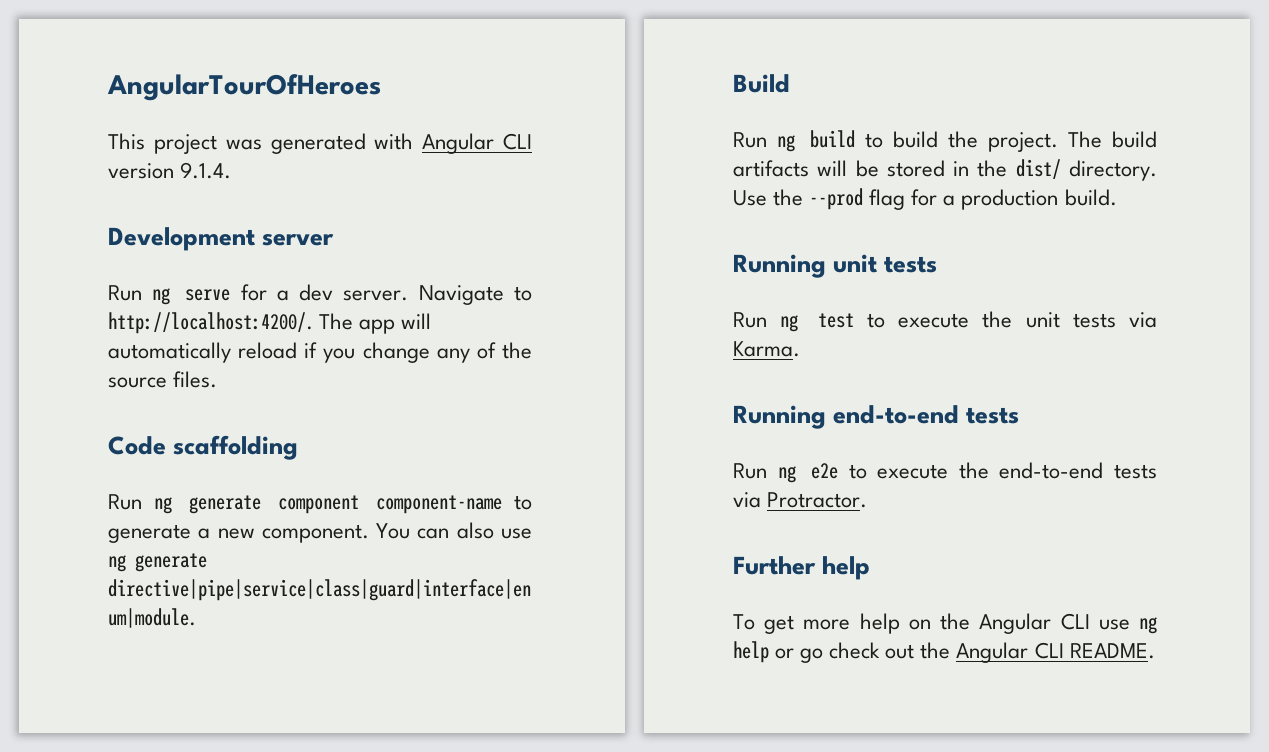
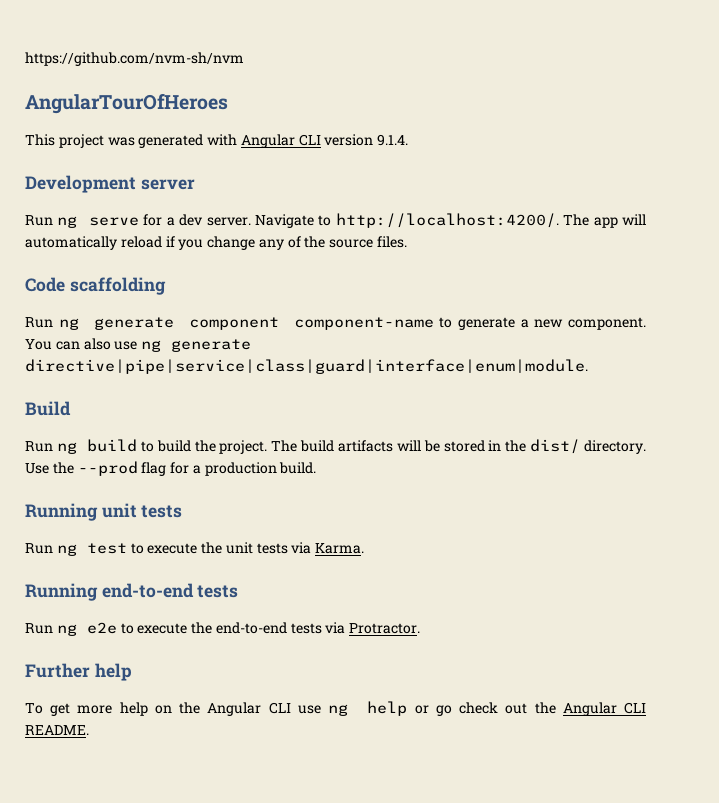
+ https://github.com/nvm-sh/nvm

